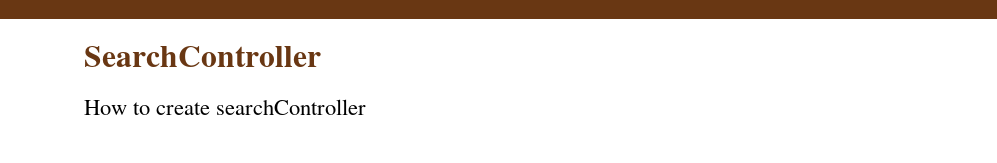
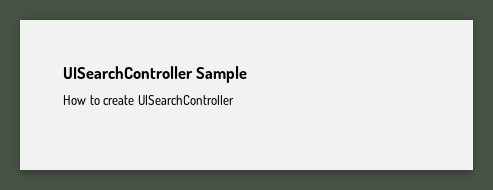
- SearchController
+ UISearchController Sample
- How to create searchController
+ How to create UISearchController

